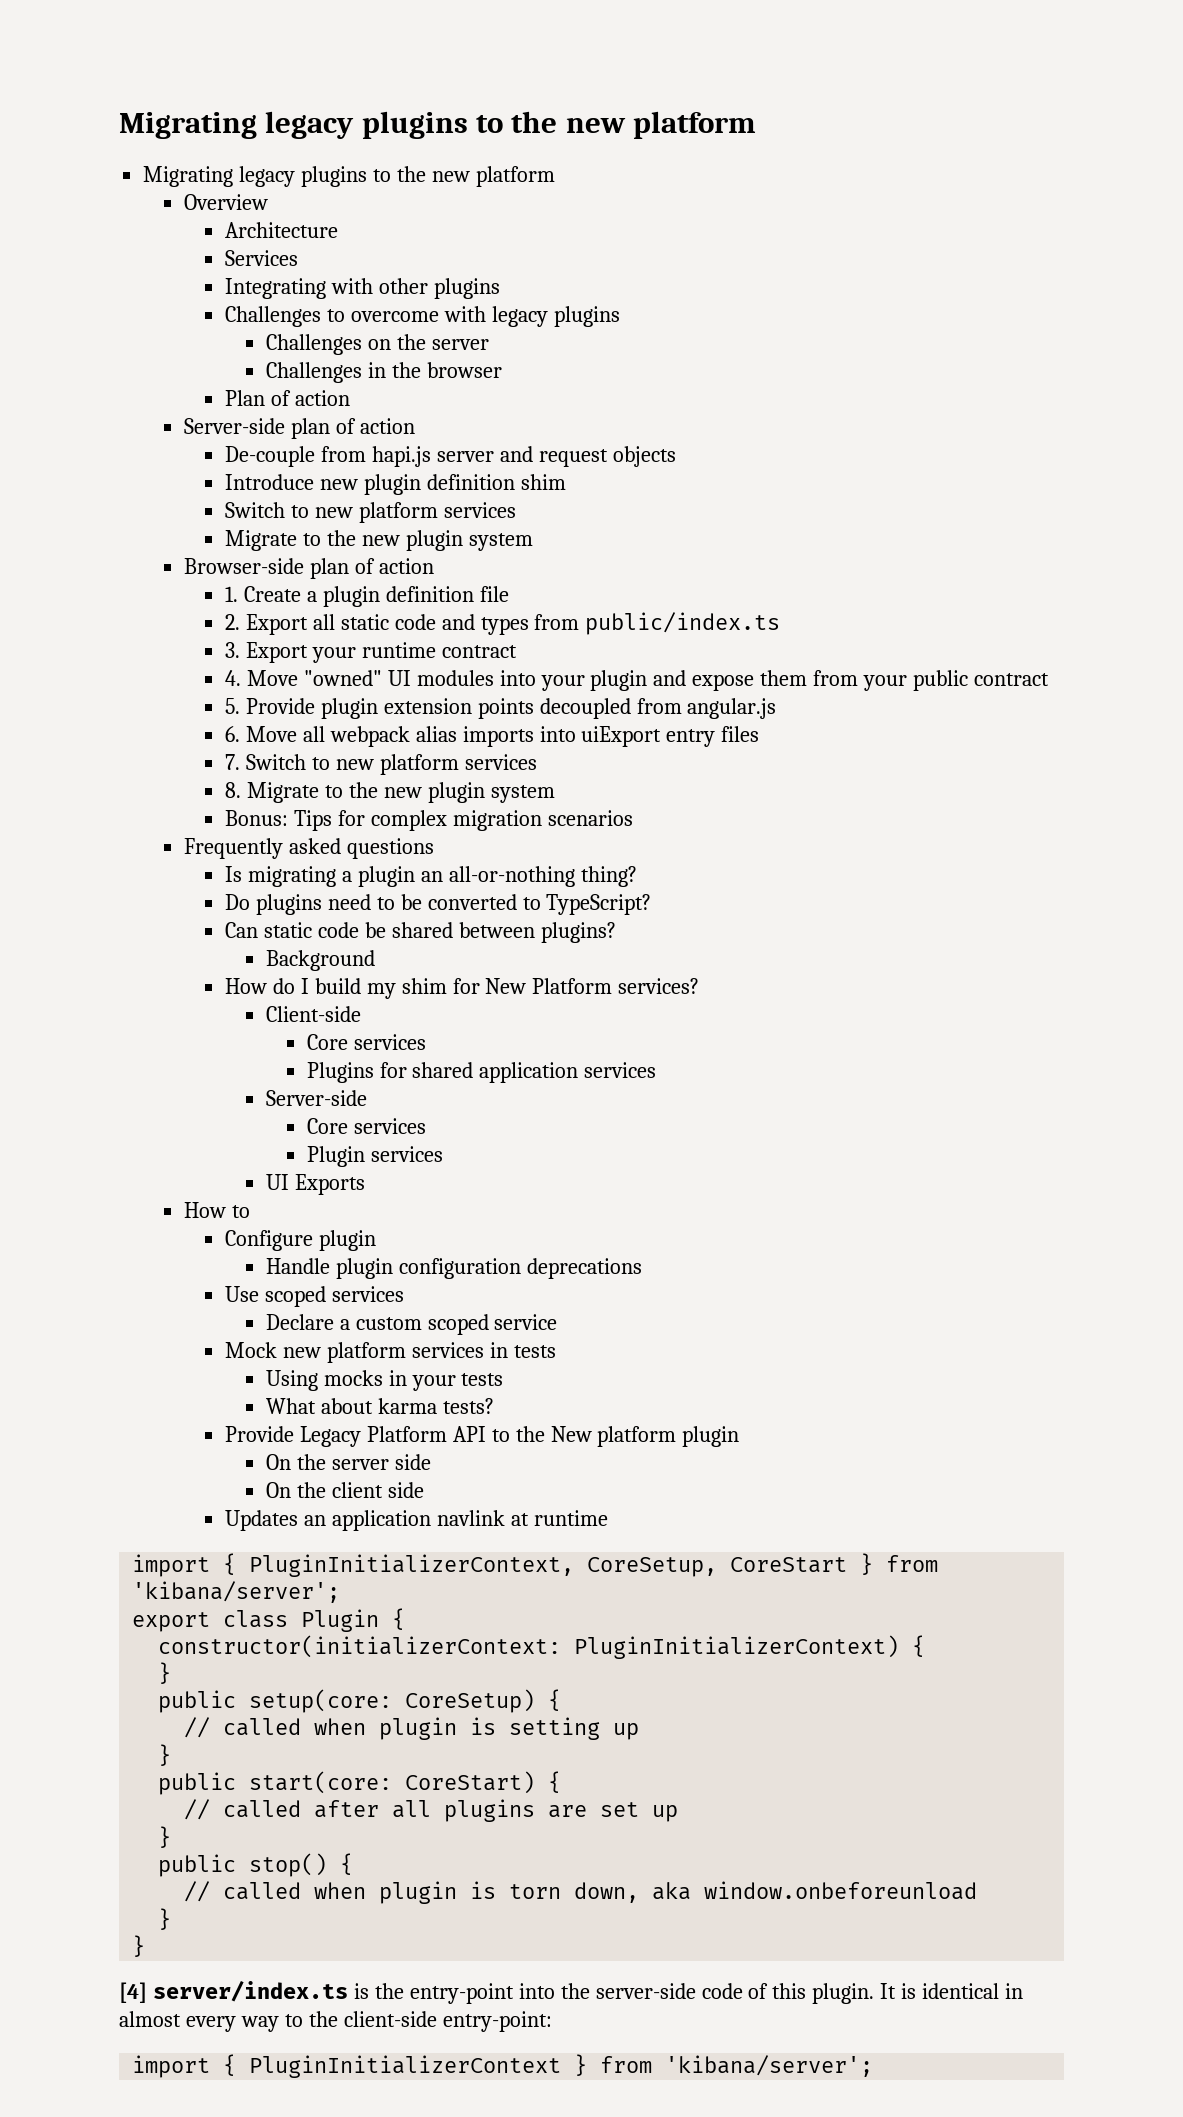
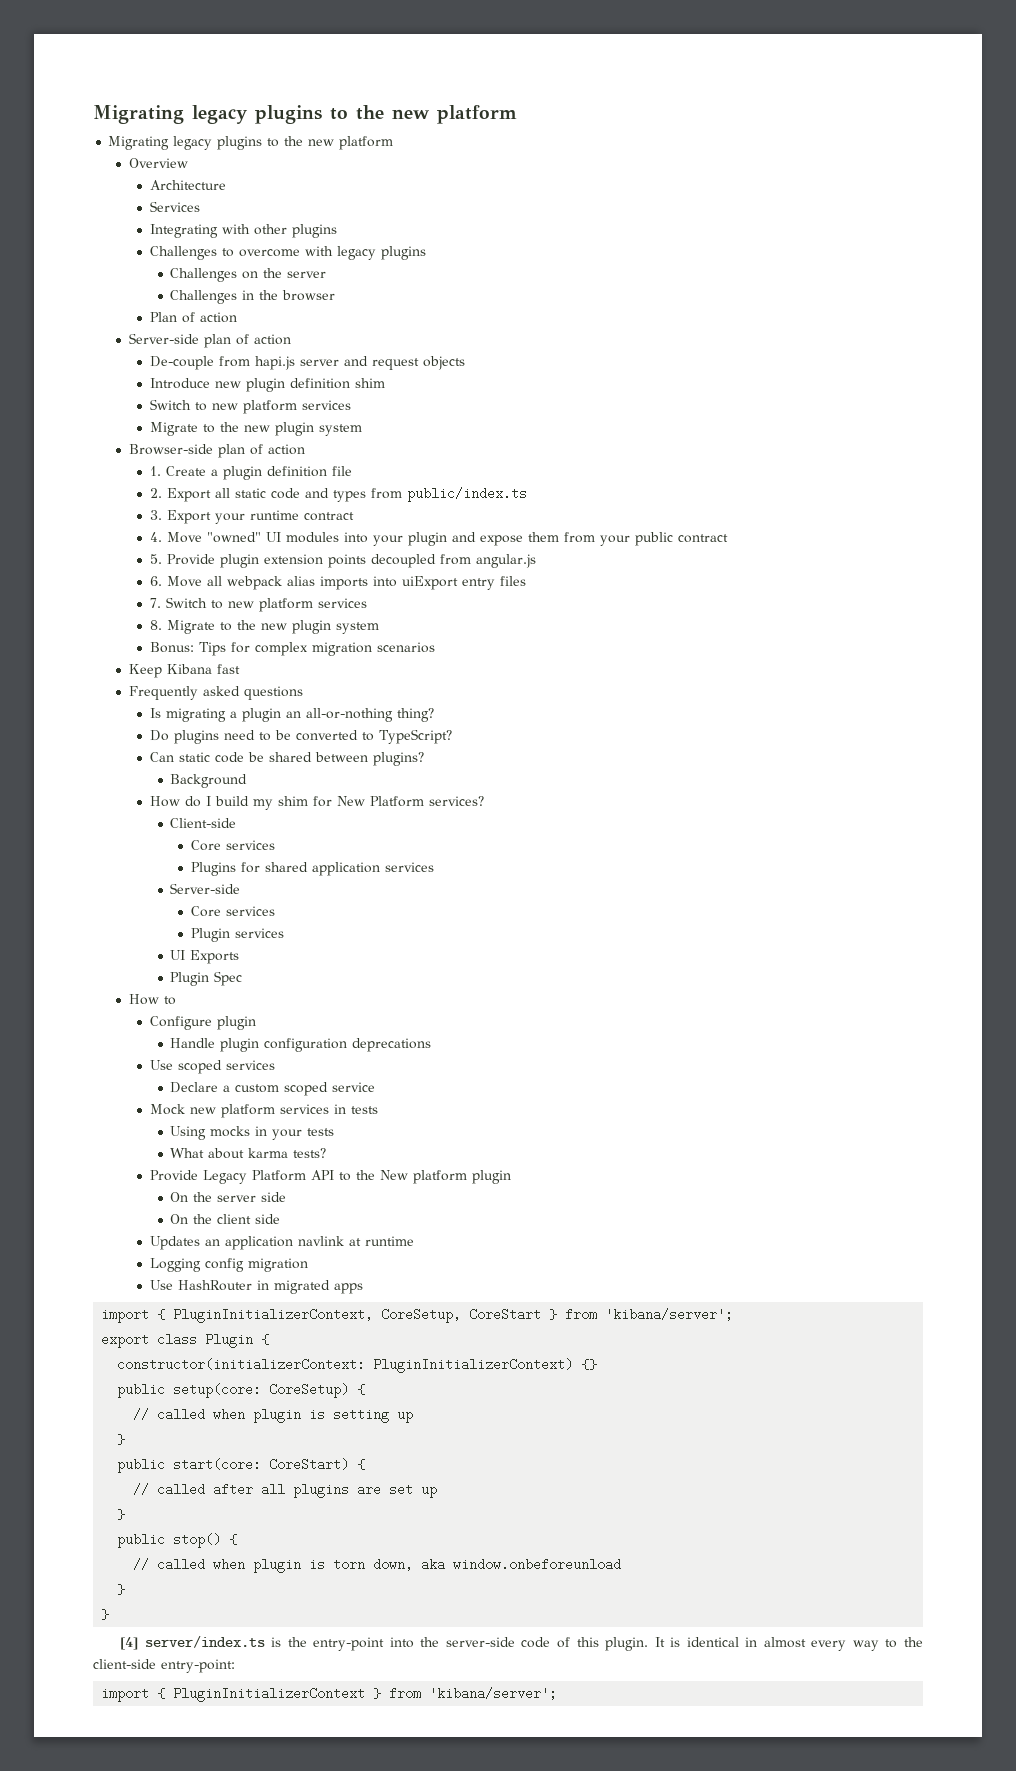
+ Keep Kibana fast
+ Plugin Spec
+ Logging config migration
+ Use HashRouter in migrated apps
- constructor(initializerContext: PluginInitializerContext) {
- }
+ constructor(initializerContext: PluginInitializerContext) {}

